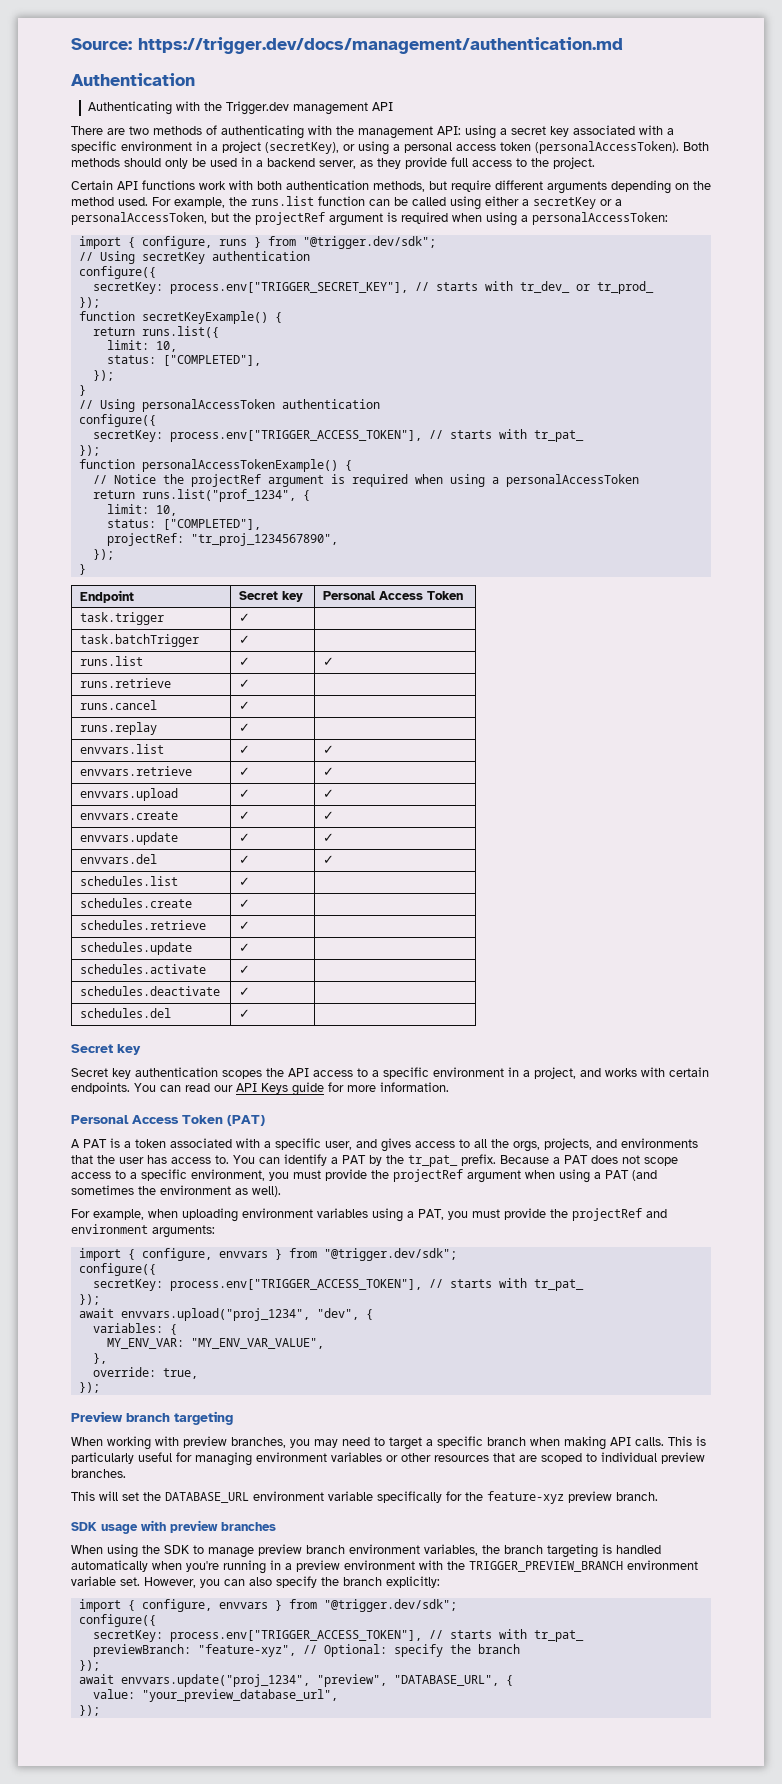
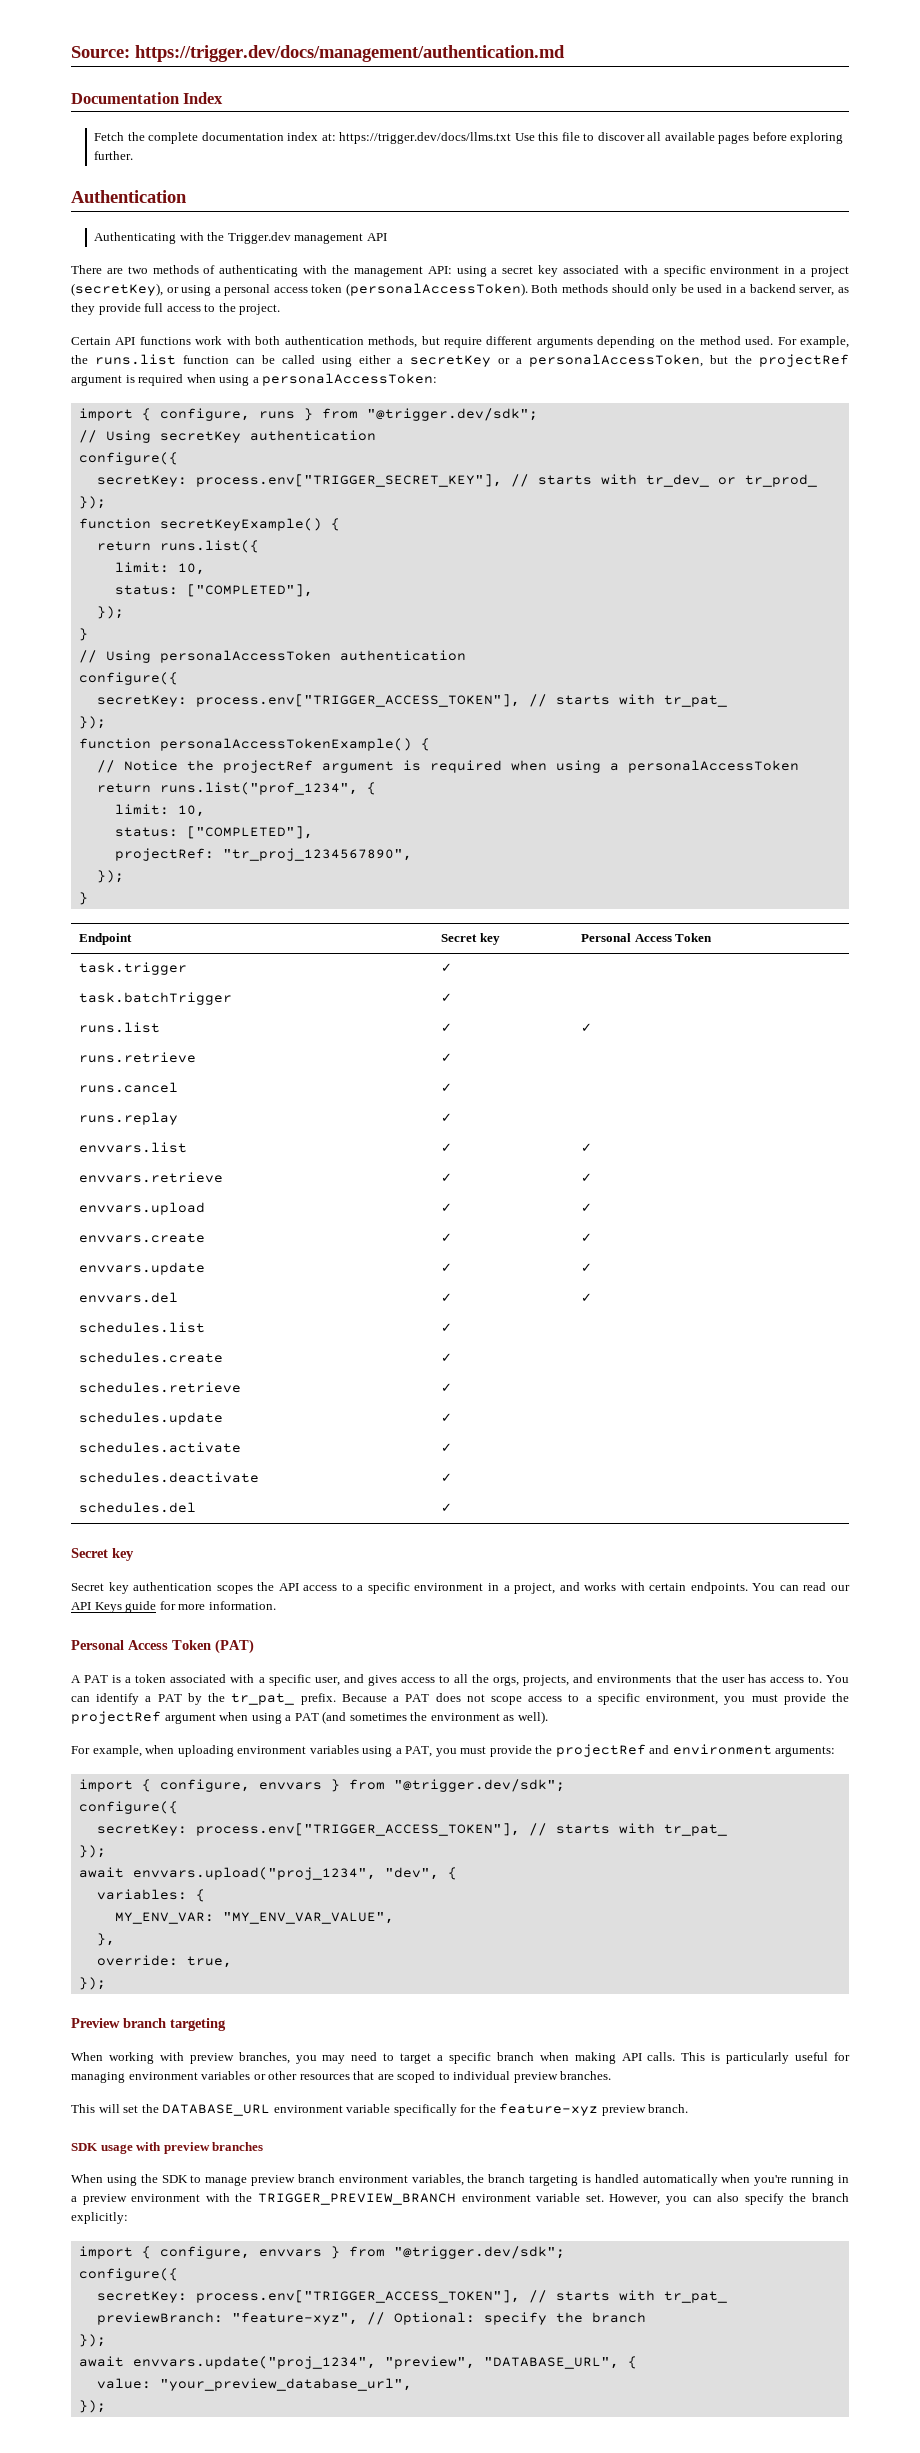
+ Documentation Index
+ Fetch the complete documentation index at: https://trigger.dev/docs/llms.txt Use this file to discover all available pages before exploring further.

